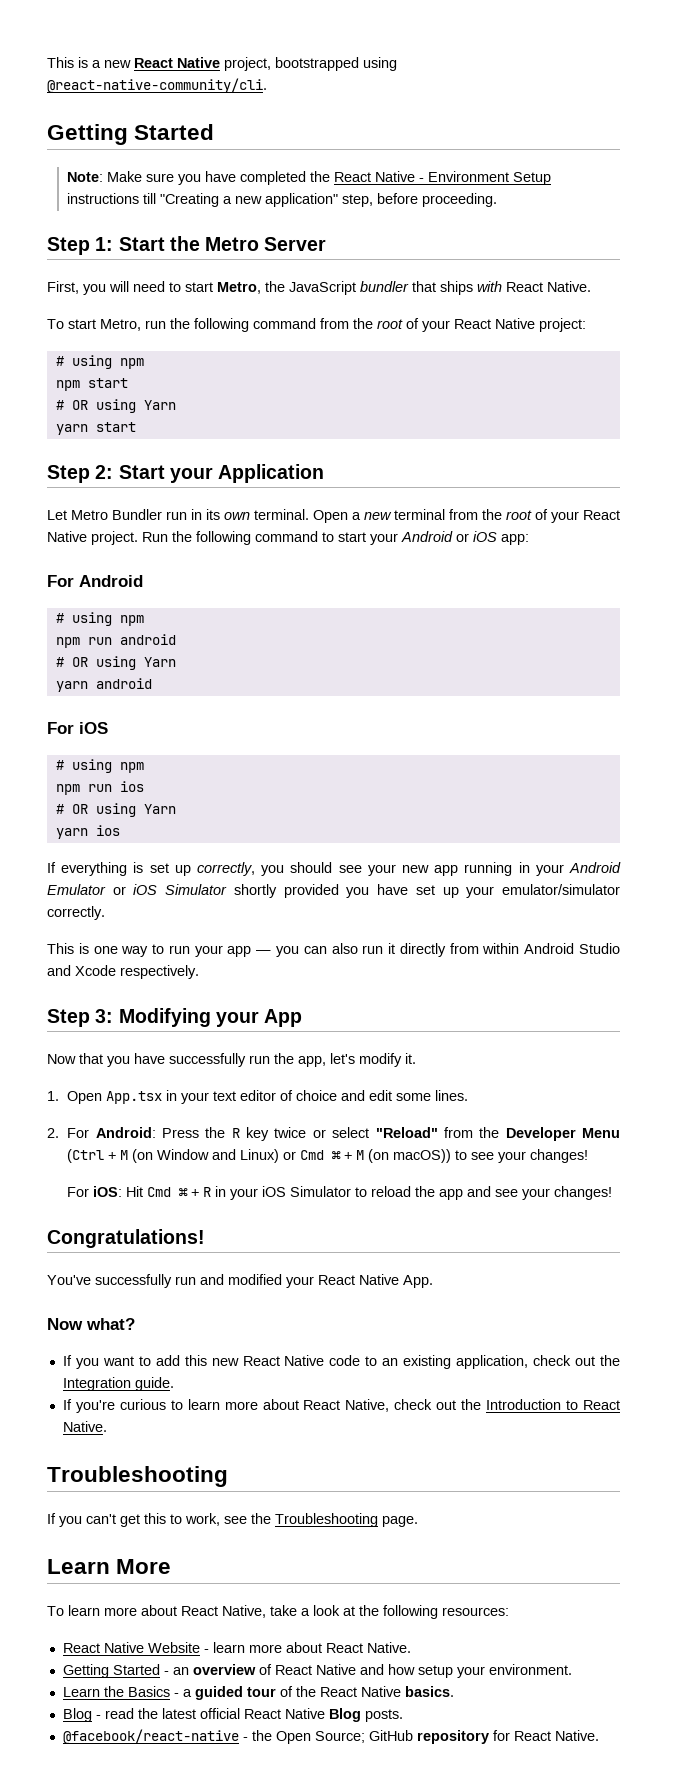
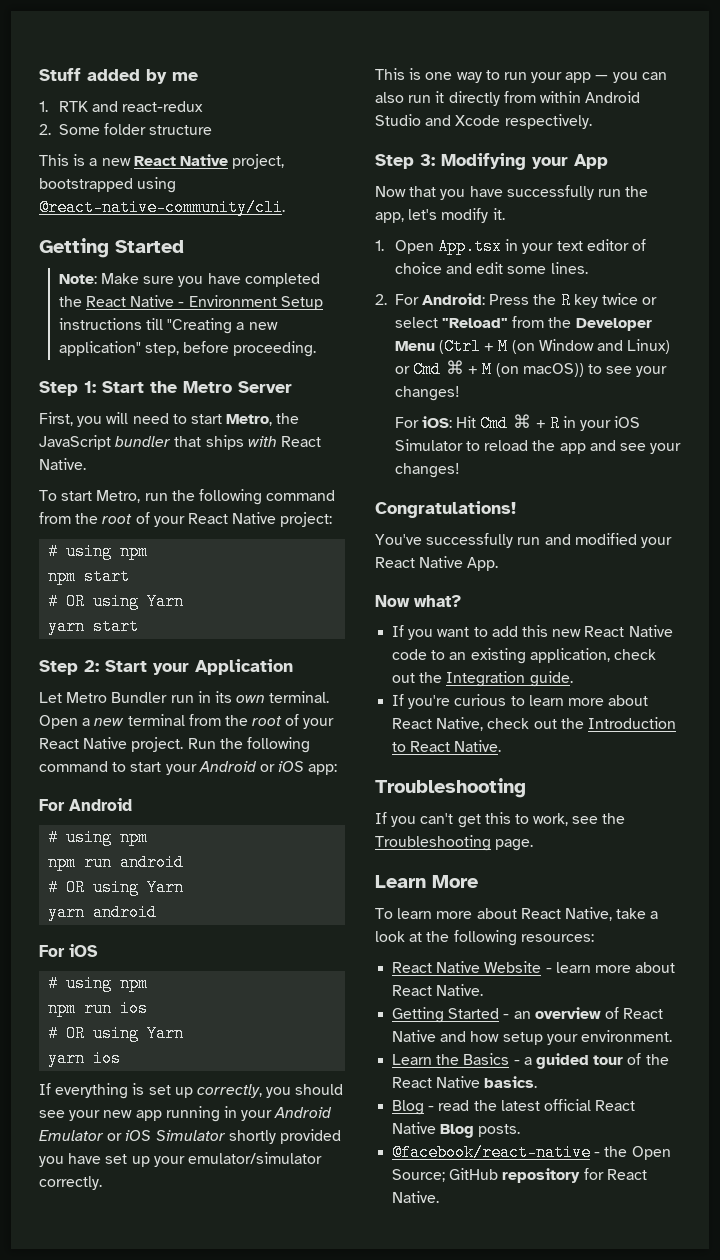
+ Stuff added by me
+ 1. RTK and react-redux
+ 2. Some folder structure

